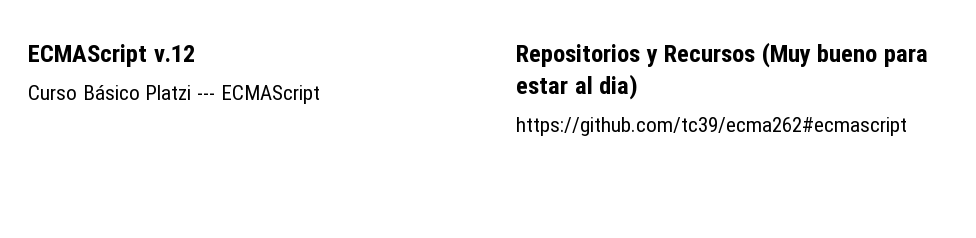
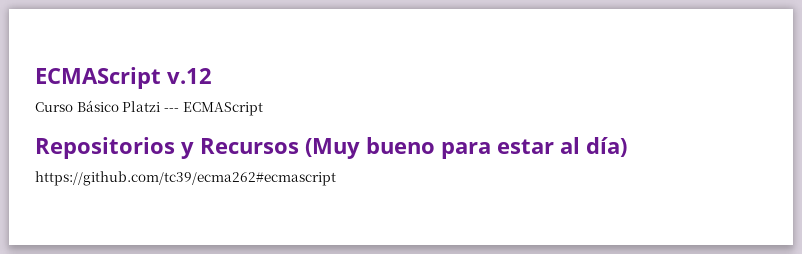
- Repositorios y Recursos (Muy bueno para estar al dia)
+ Repositorios y Recursos (Muy bueno para estar al día)

